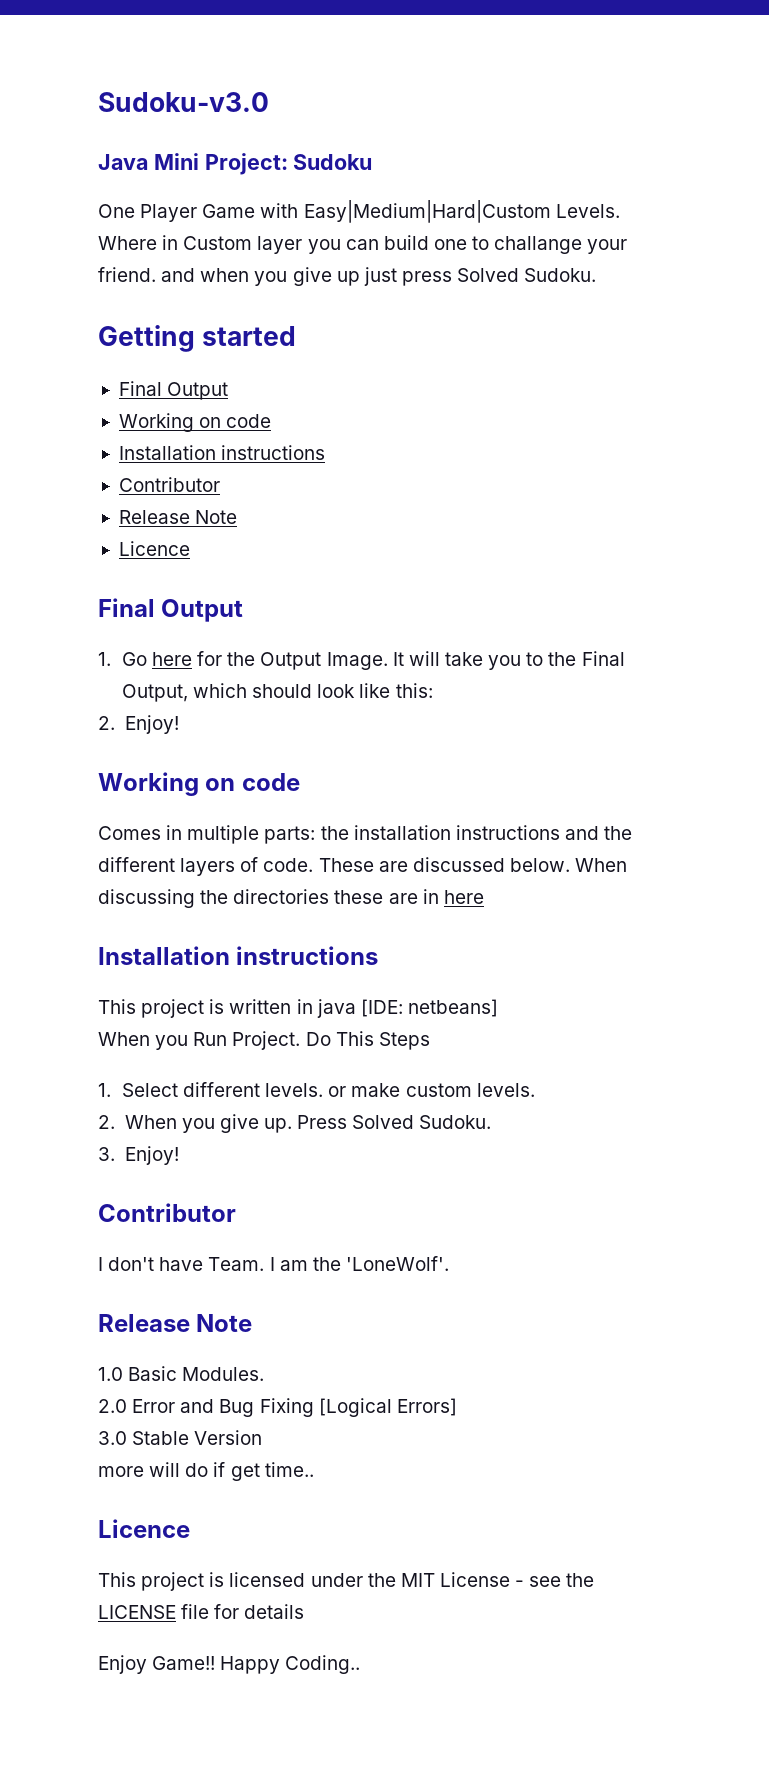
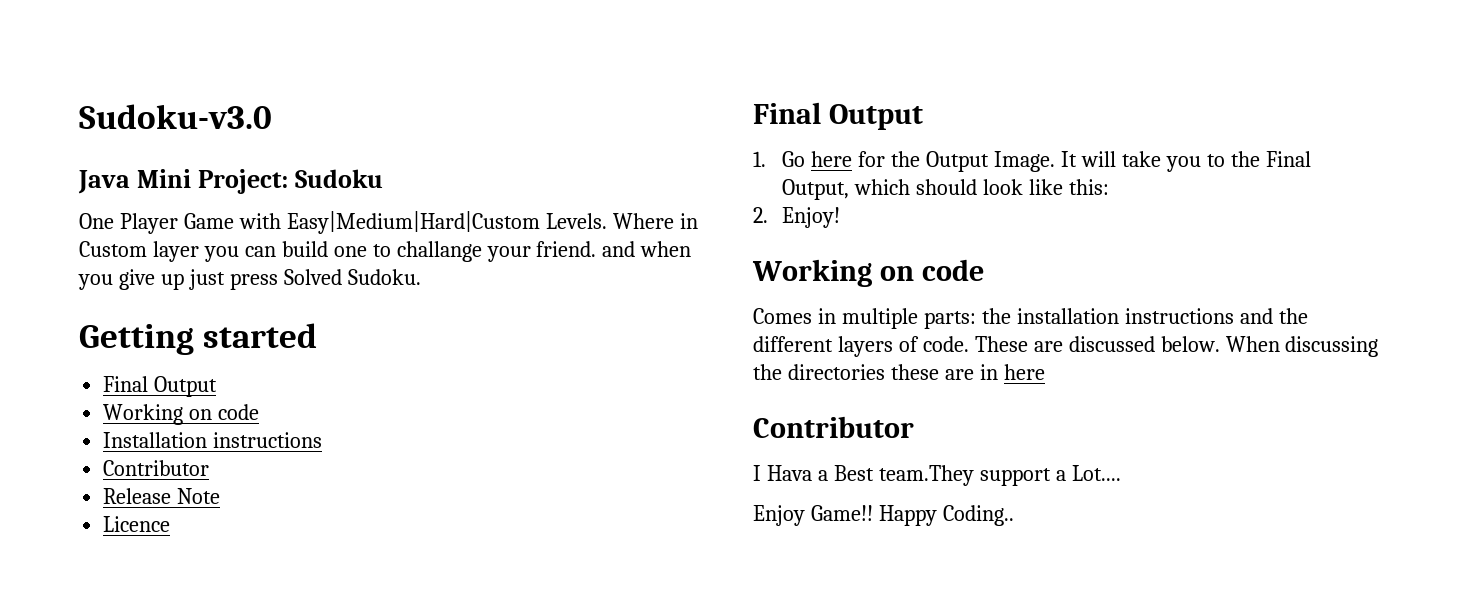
  When discussing the directories these are in here
- Installation instructions
- This project is written in java [IDE: netbeans]
- When you Run Project. Do This Steps
- 1. Select different levels. or make custom levels.
- 2. When you give up. Press Solved Sudoku.
- 3. Enjoy!
  Contributor
- I don't have Team. I am the 'LoneWolf'.
- Release Note
- 1.0 Basic Modules.
- 2.0 Error and Bug Fixing [Logical Errors]
- 3.0 Stable Version
- more will do if get time..
- Licence
- This project is licensed under the MIT License - see the LICENSE file for details
+ I Hava a Best team.They support a Lot....

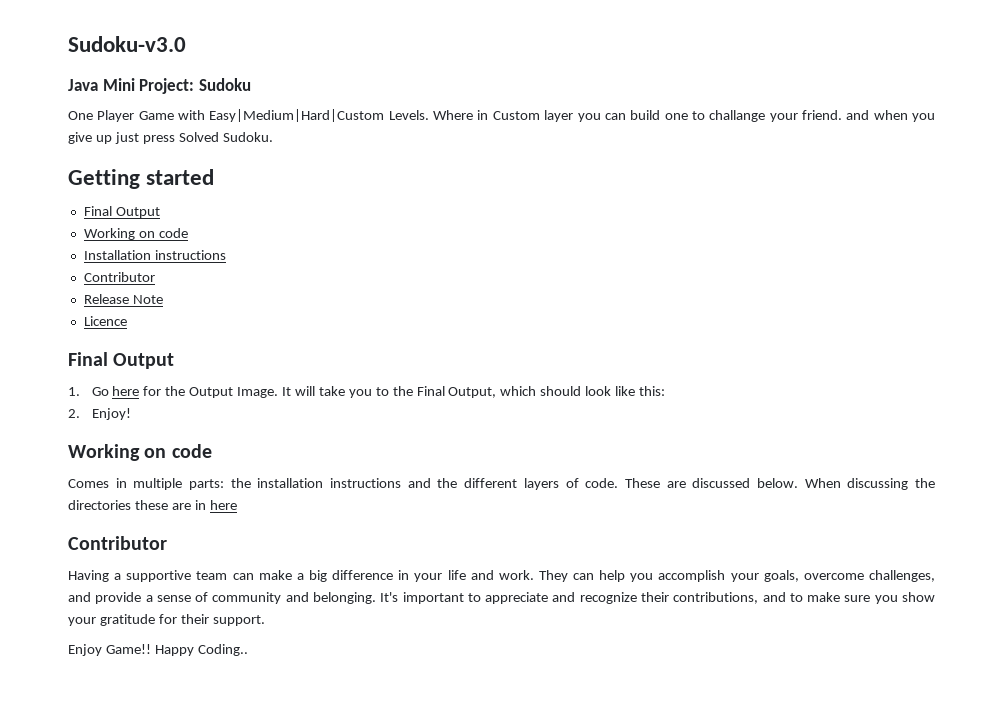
- I Hava a Best team.They support a Lot....
+ Having a supportive team can make a big difference in your life and work. They can help you accomplish your goals, overcome challenges, and provide a sense of community and belonging. It's important to appreciate and recognize their contributions, and to make sure you show your gratitude for their support.

